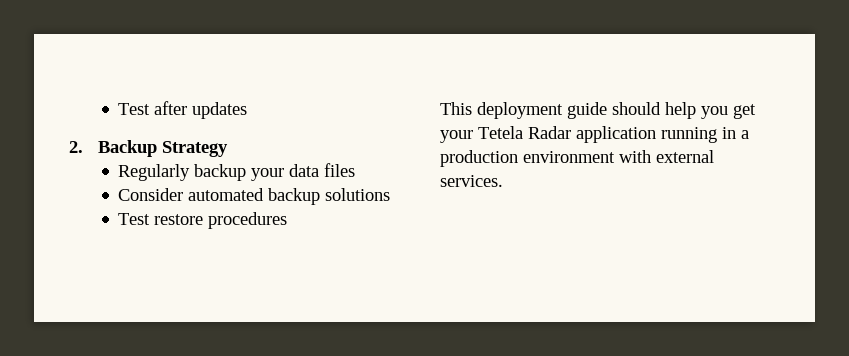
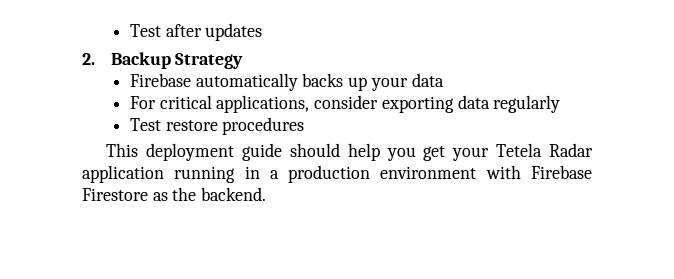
- Regularly backup your data files
- Consider automated backup solutions
+ Firebase automatically backs up your data
+ For critical applications, consider exporting data regularly
- This deployment guide should help you get your Tetela Radar application running in a production environment with external services.
+ This deployment guide should help you get your Tetela Radar application running in a production environment with Firebase Firestore as the backend.

